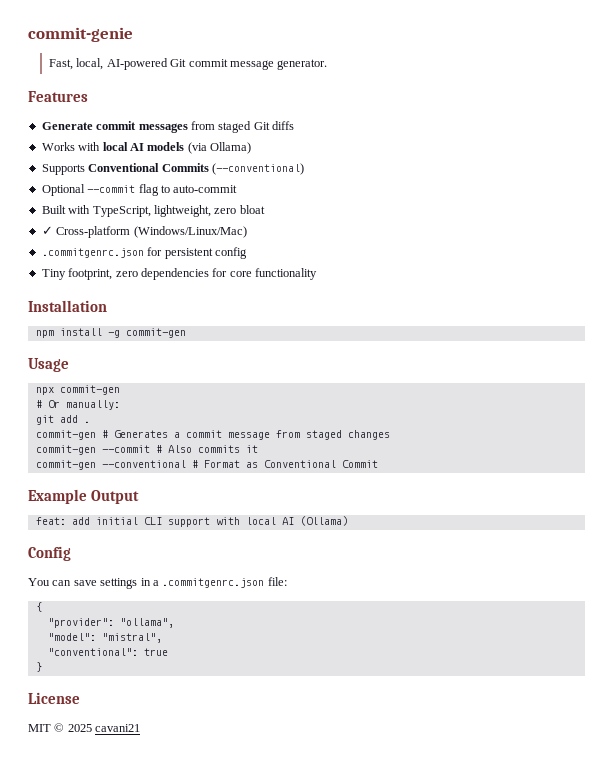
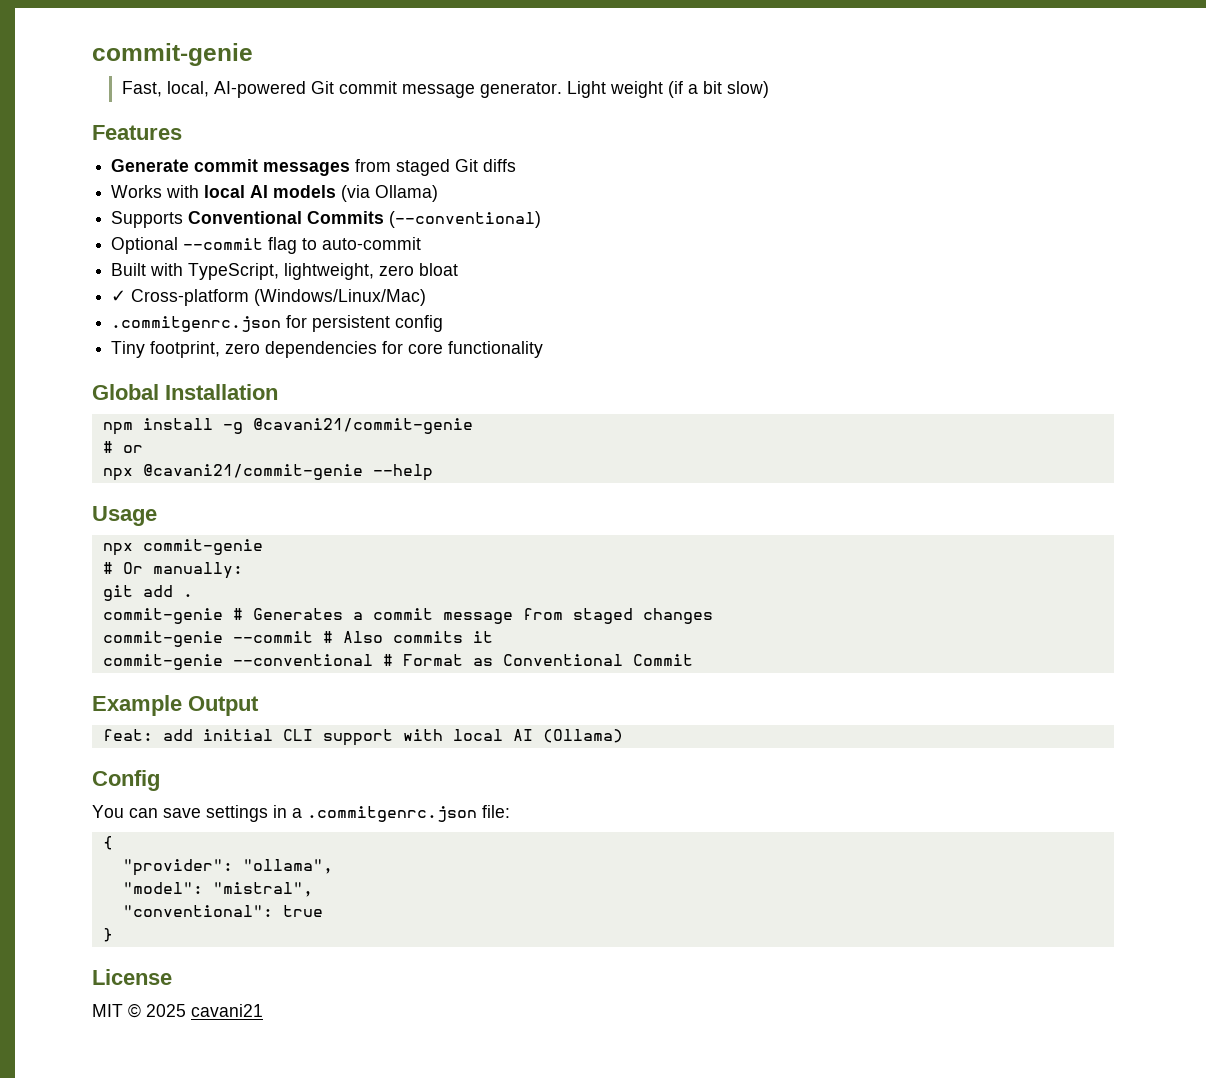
+ Light weight (if a bit slow)
- Installation
+ Global Installation
- npm install -g commit-gen
+ npm install -g @cavani21/commit-genie
+ # or
+ npx @cavani21/commit-genie --help
- npx commit-gen
+ npx commit-genie
- commit-gen # Generates a commit message from staged changes
+ commit-genie # Generates a commit message from staged changes
- commit-gen --commit # Also commits it
+ commit-genie --commit # Also commits it
- commit-gen --conventional # Format as Conventional Commit
+ commit-genie --conventional # Format as Conventional Commit

